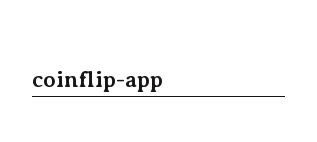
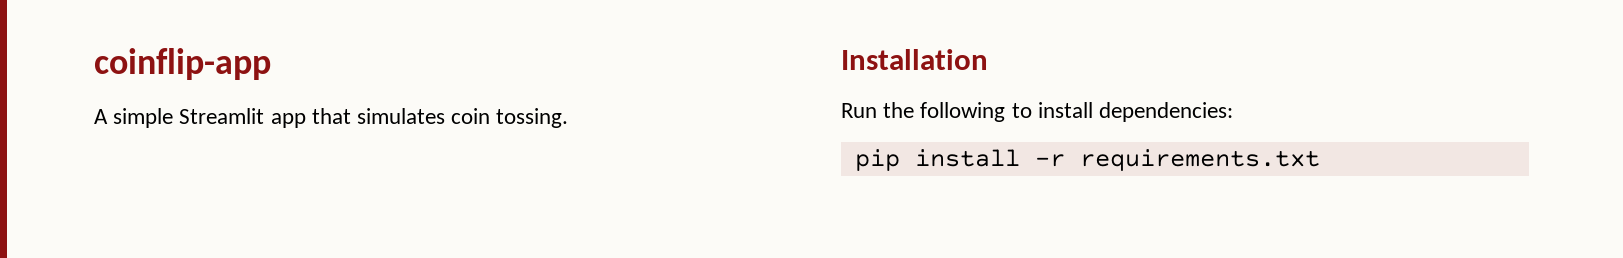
+ A simple Streamlit app that simulates coin tossing.
+ Installation
+ Run the following to install dependencies:
+ pip install -r requirements.txt

